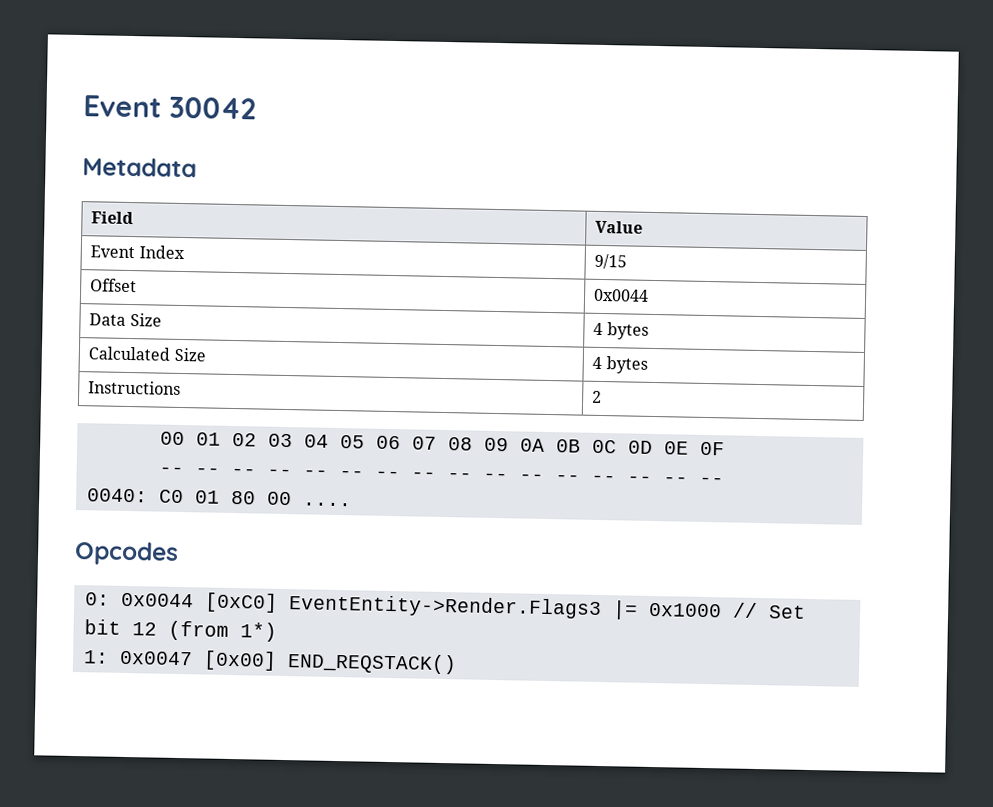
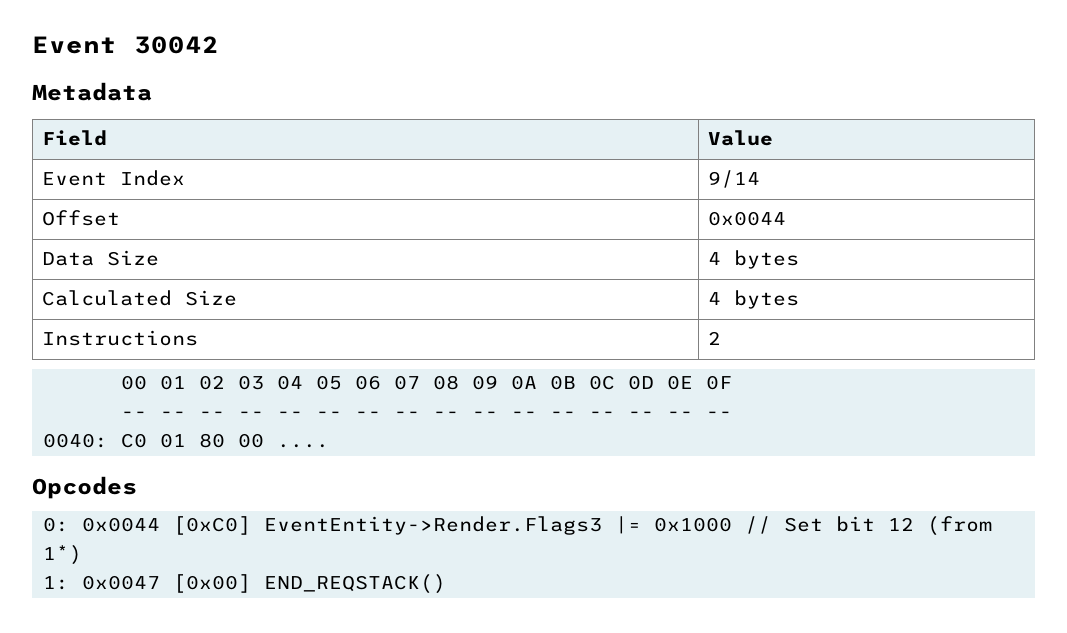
- Event Index | 9/15
+ Event Index | 9/14

